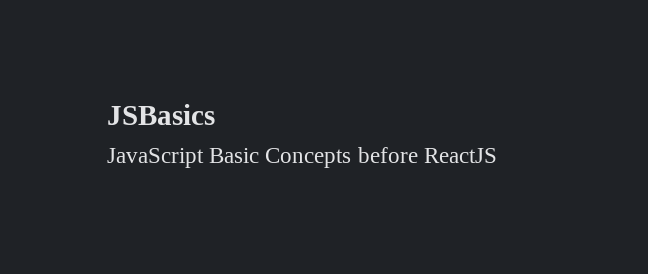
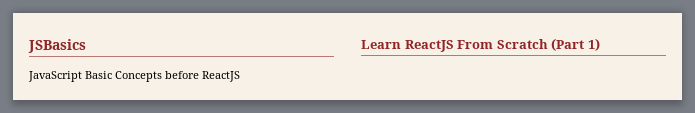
+ Learn ReactJS From Scratch (Part 1)

